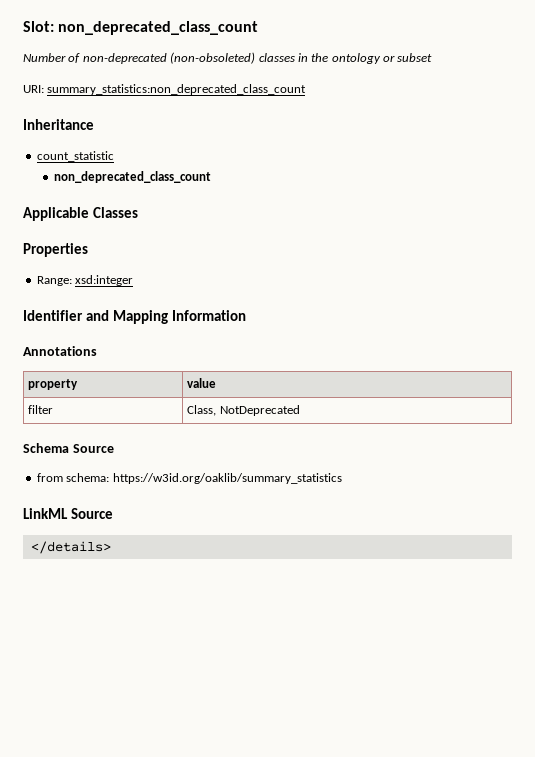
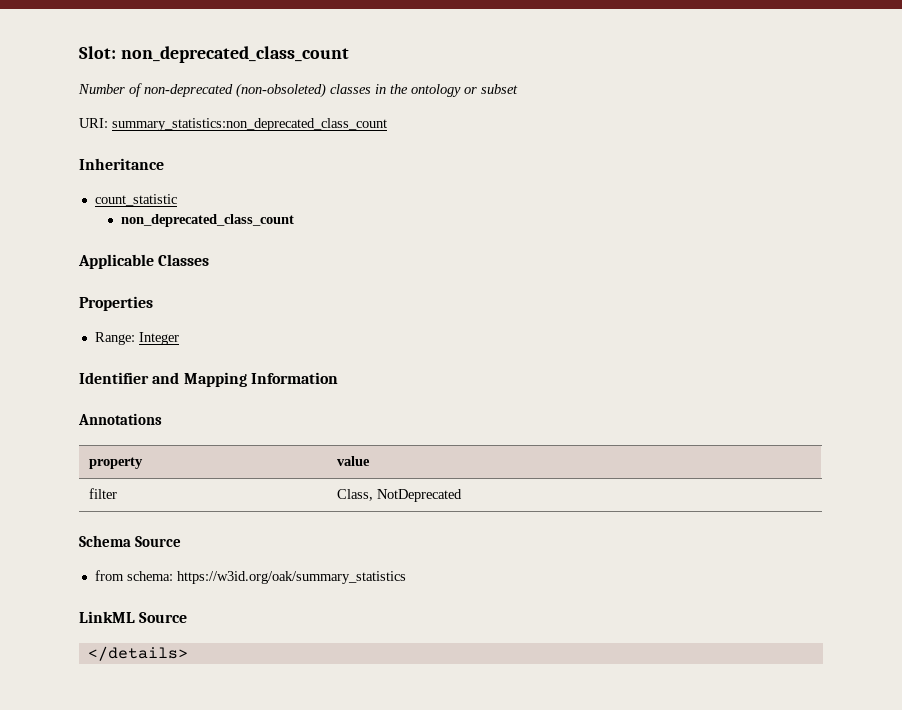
- Range: xsd:integer
+ Range: Integer
- from schema: https://w3id.org/oaklib/summary_statistics
+ from schema: https://w3id.org/oak/summary_statistics

